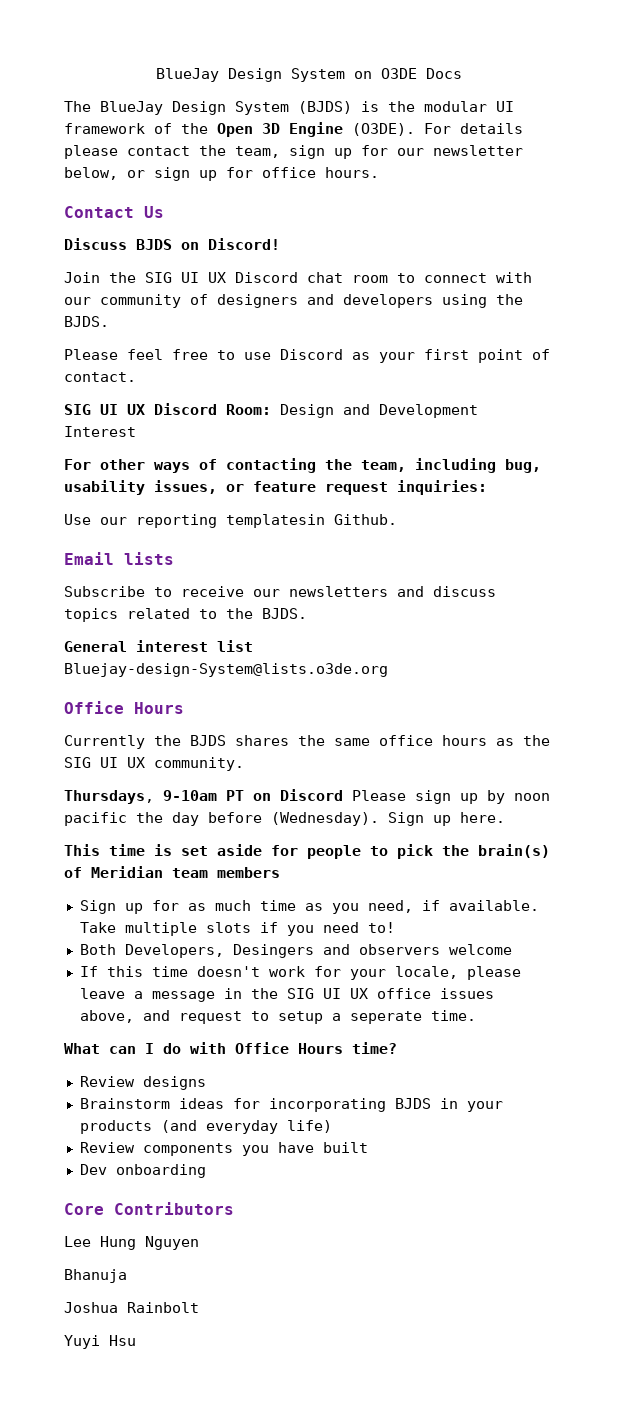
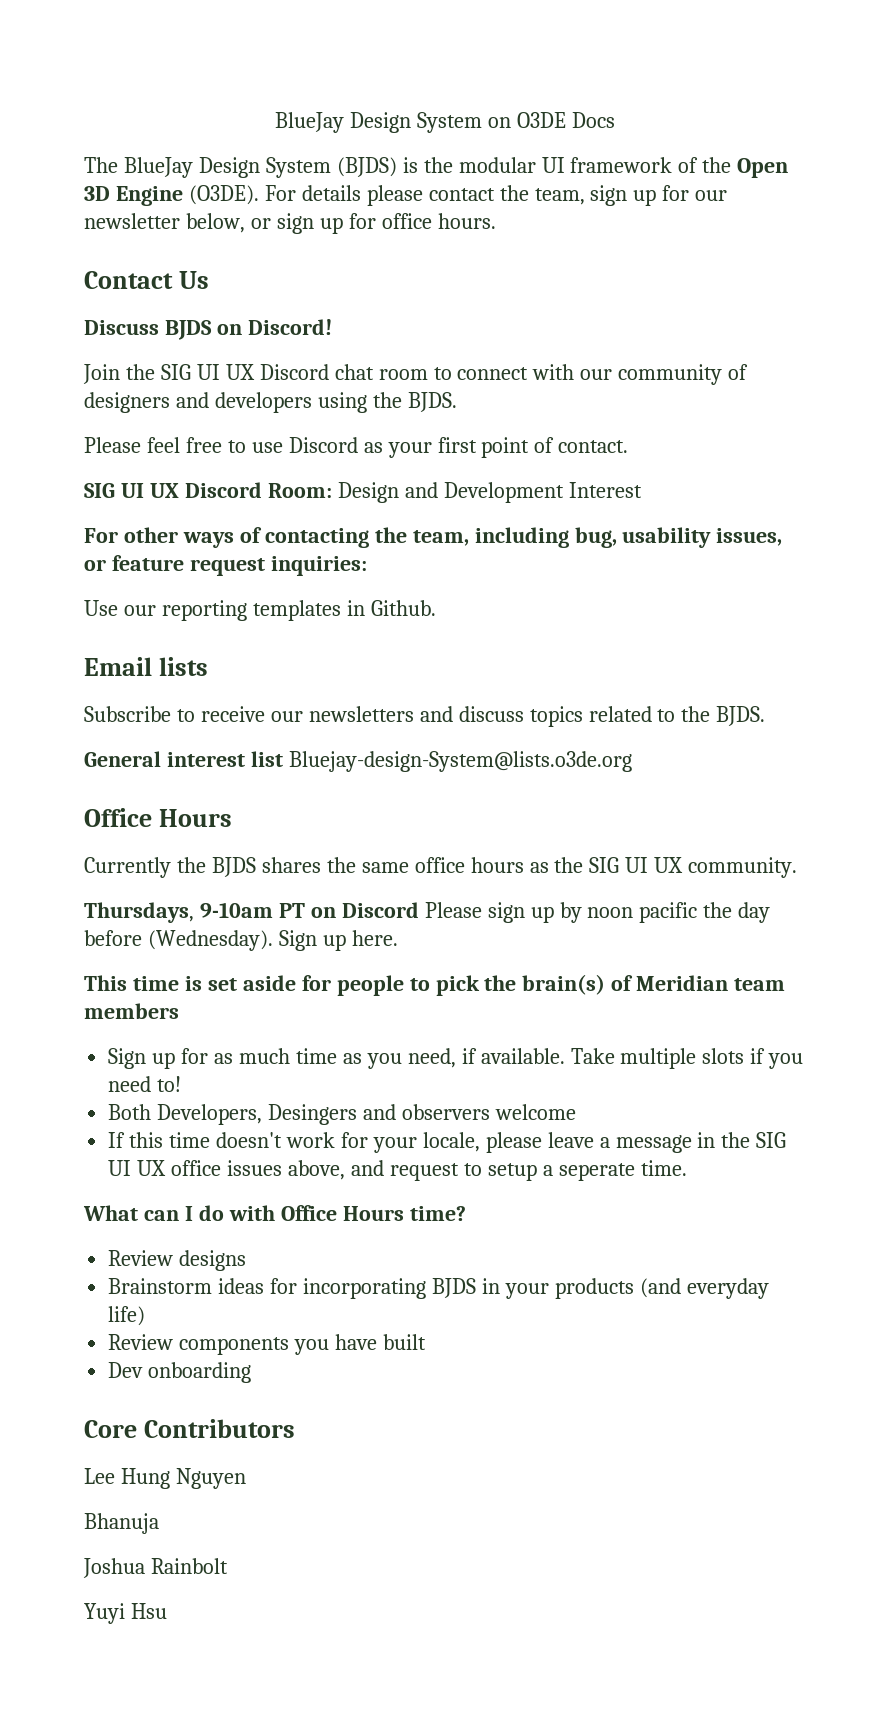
- Use our reporting templatesin Github.
+ Use our reporting templates in Github.

